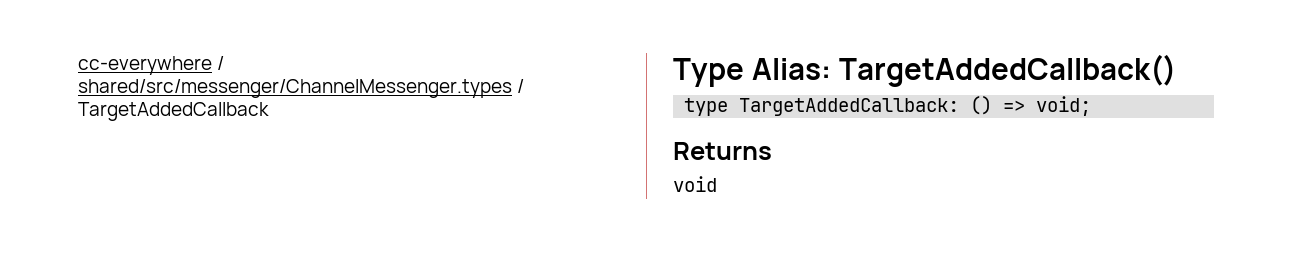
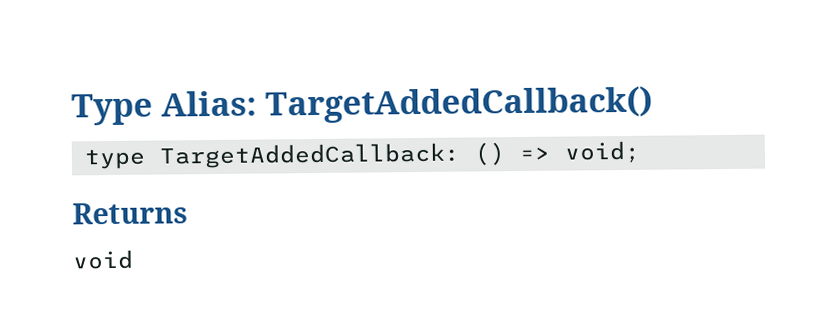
- cc-everywhere / shared/src/messenger/ChannelMessenger.types / TargetAddedCallback

